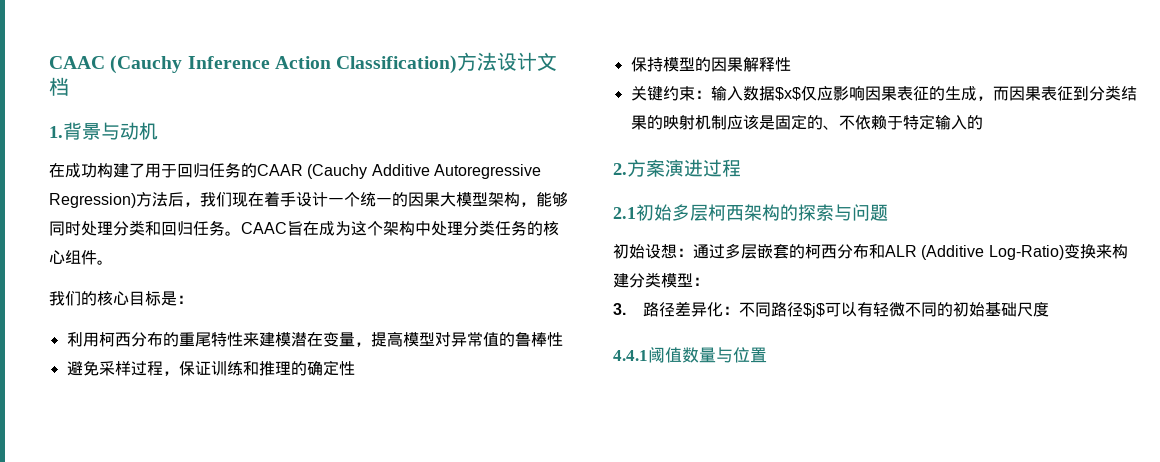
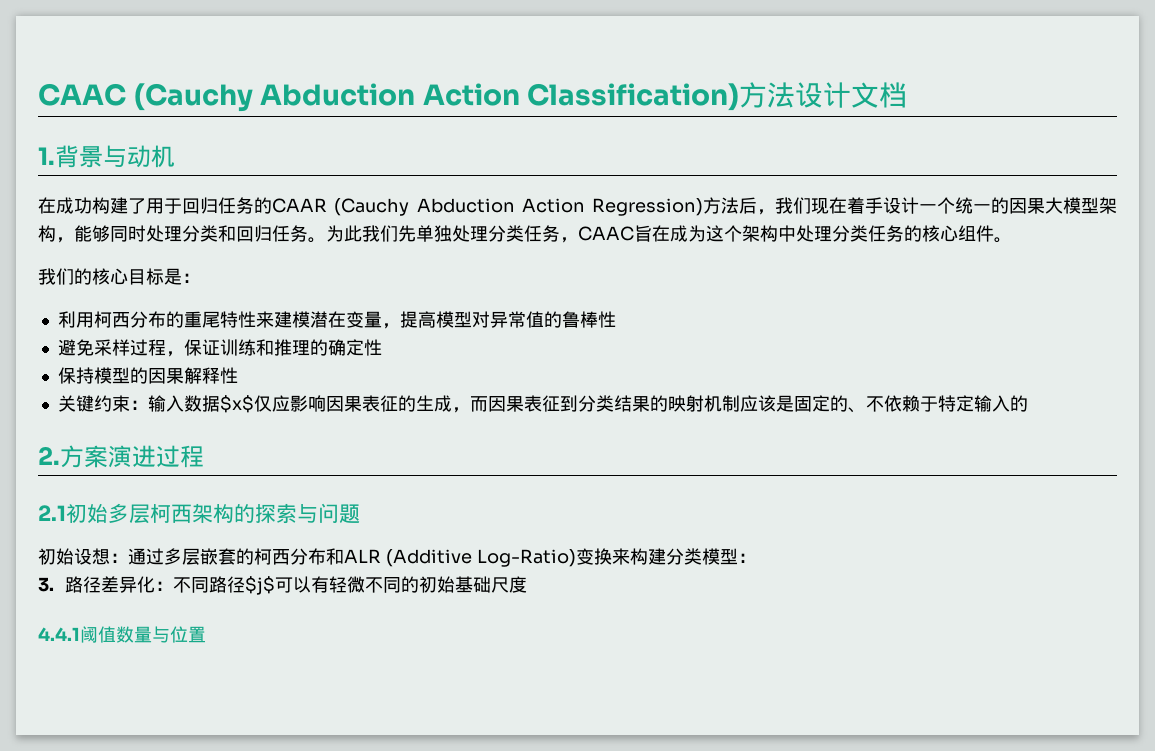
- CAAC (Cauchy Inference Action Classification)方法设计文档
+ CAAC (Cauchy Abduction Action Classification)方法设计文档
- 在成功构建了用于回归任务的CAAR (Cauchy Additive Autoregressive Regression)方法后，我们现在着手设计一个统一的因果大模型架构，能够同时处理分类和回归任务。
+ 在成功构建了用于回归任务的CAAR (Cauchy Abduction Action Regression)方法后，我们现在着手设计一个统一的因果大模型架构，能够同时处理分类和回归任务。
- CAAC旨在成为这个架构中处理分类任务的核心组件。
+ 为此我们先单独处理分类任务，CAAC旨在成为这个架构中处理分类任务的核心组件。

